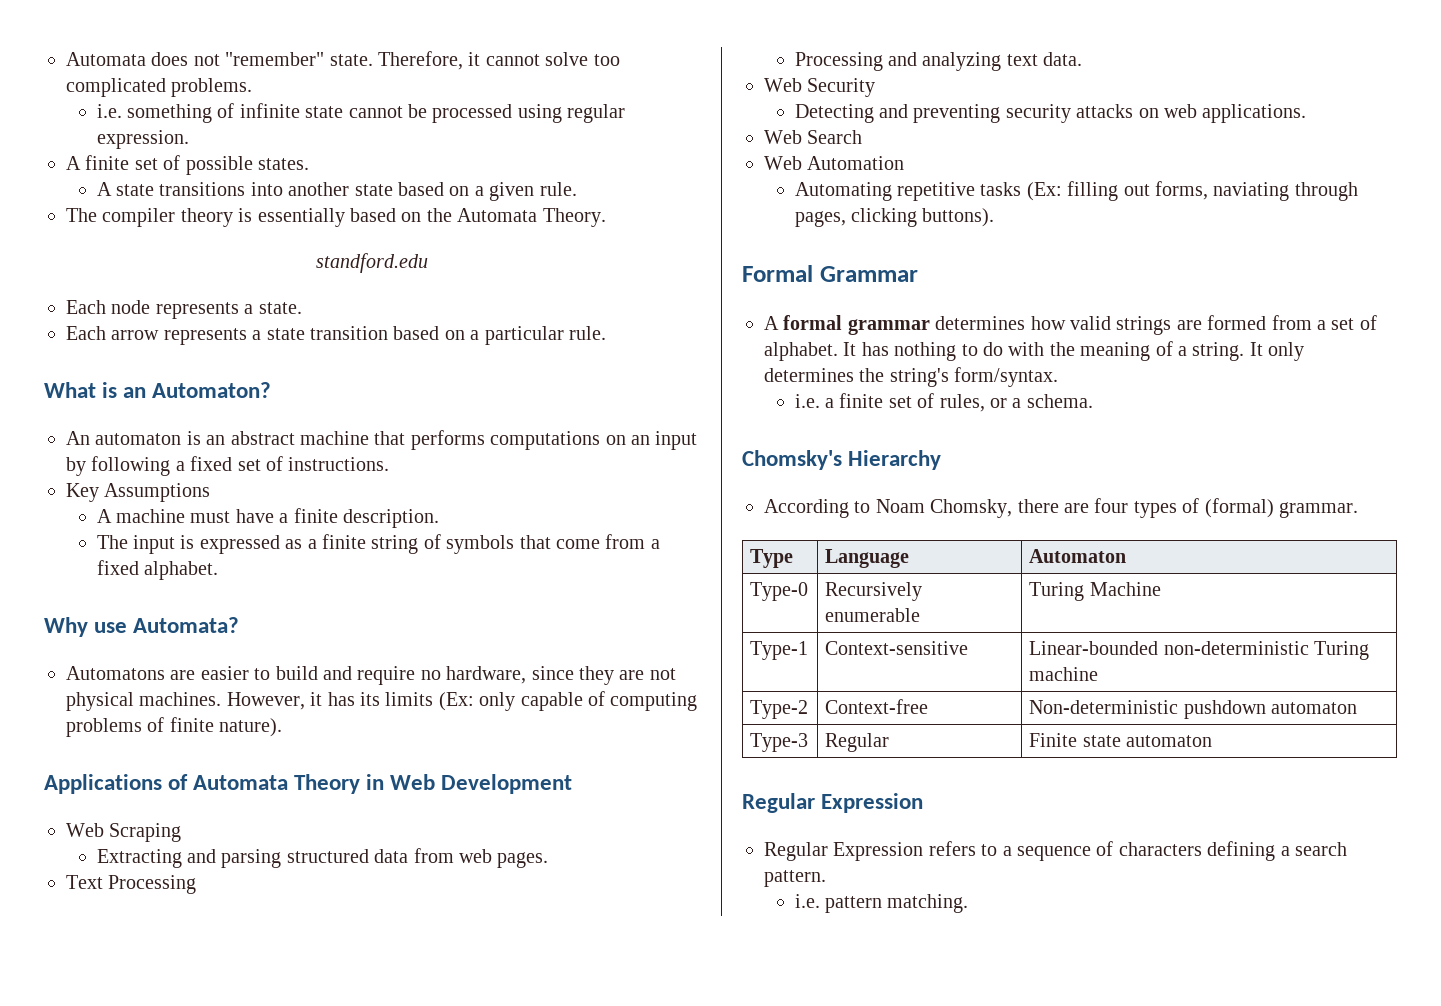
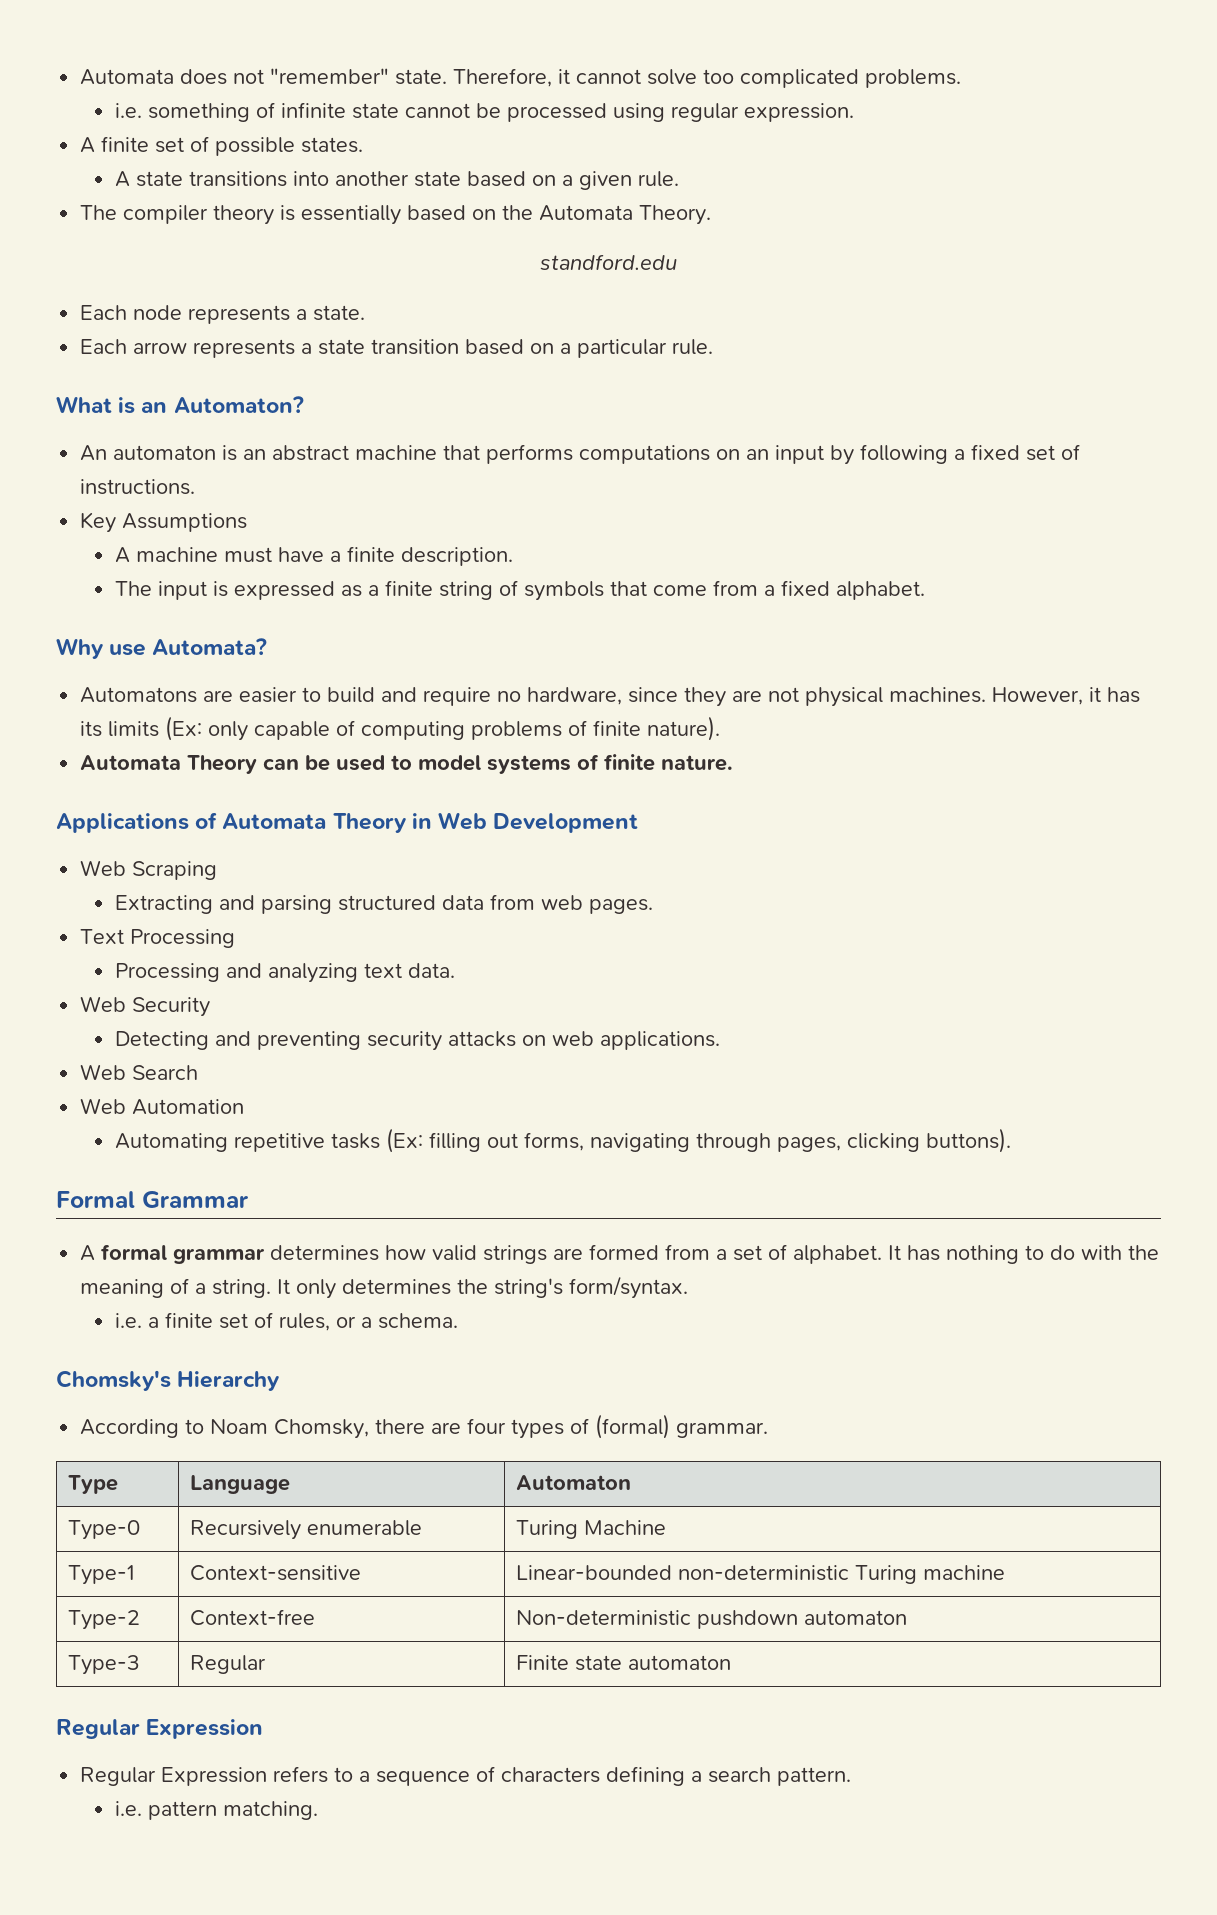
+ Automata Theory can be used to model systems of finite nature.
- Automating repetitive tasks (Ex: filling out forms, naviating through pages, clicking buttons).
+ Automating repetitive tasks (Ex: filling out forms, navigating through pages, clicking buttons).

